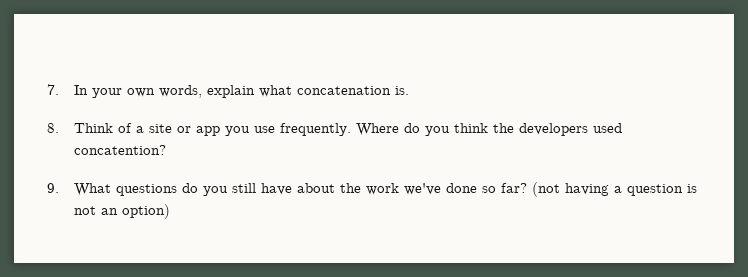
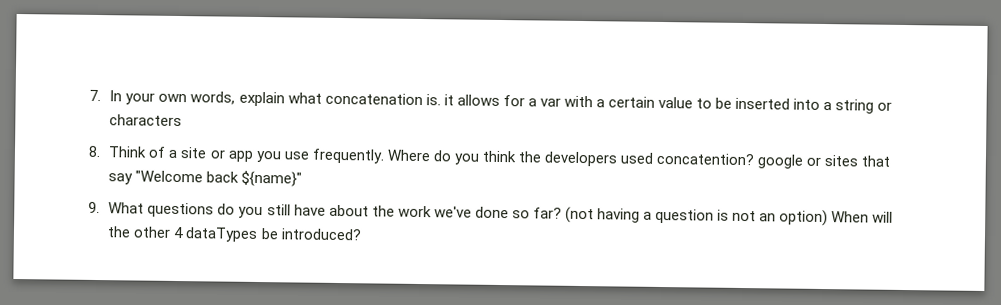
- 7. In your own words, explain what concatenation is.
+ 7. In your own words, explain what concatenation is. it allows for a var with a certain value to be inserted into a string or characters
- Where do you think the developers used concatention?
+ Where do you think the developers used concatention? google or sites that say "Welcome back ${name}"
- (not having a question is not an option)
+ (not having a question is not an option) When will the other 4 dataTypes be introduced?

